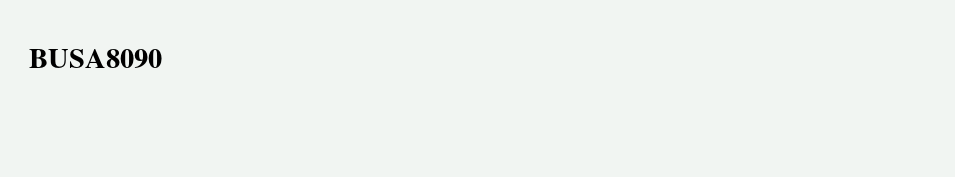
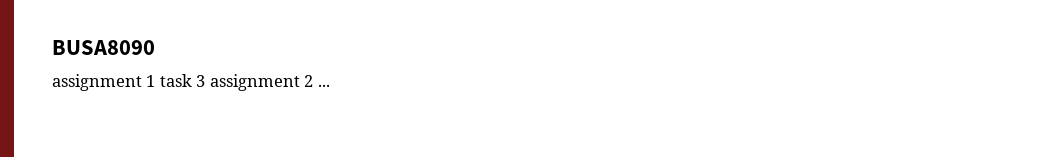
+ assignment 1 task 3 assignment 2 ...

